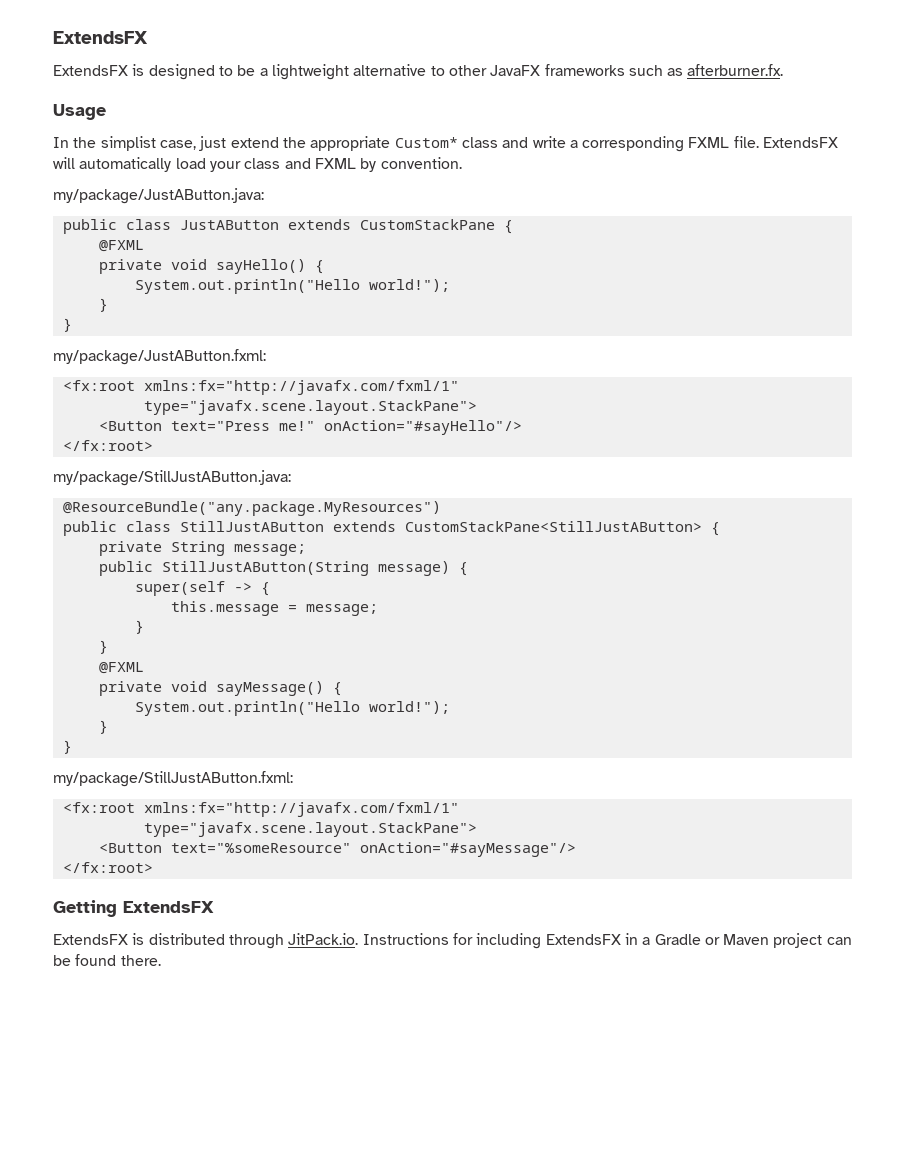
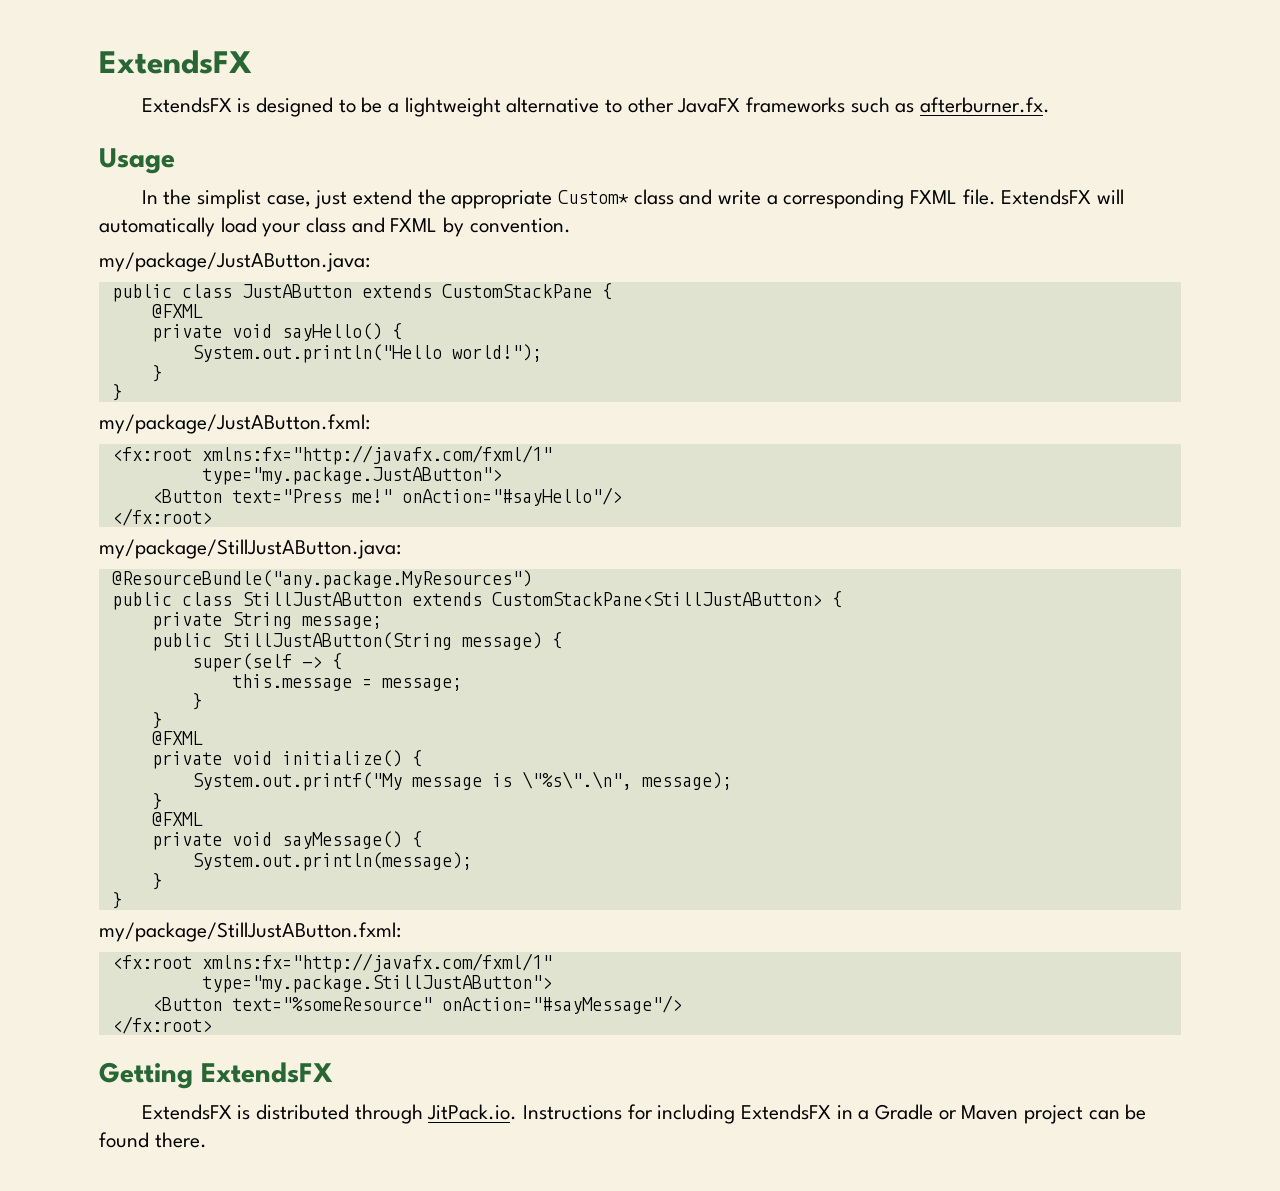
  my/package/JustAButton.fxml:
  <fx:root xmlns:fx="http://javafx.com/fxml/1"
- type="javafx.scene.layout.StackPane">
+ type="my.package.JustAButton">
+ private void initialize() {
+ System.out.printf("My message is \"%s\".\n", message);
+ }
+ @FXML
  private void sayMessage() {
- System.out.println("Hello world!");
+ System.out.println(message);
  my/package/StillJustAButton.fxml:
  <fx:root xmlns:fx="http://javafx.com/fxml/1"
- type="javafx.scene.layout.StackPane">
+ type="my.package.StillJustAButton">

